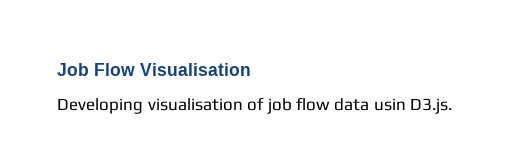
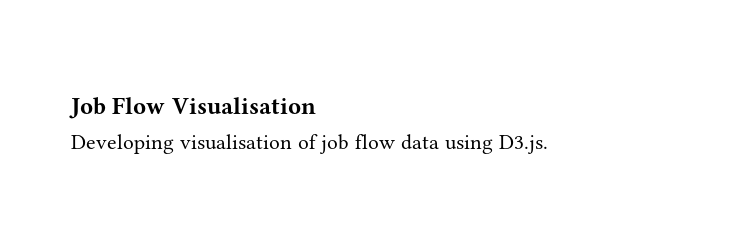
- Developing visualisation of job flow data usin D3.js.
+ Developing visualisation of job flow data using D3.js.

